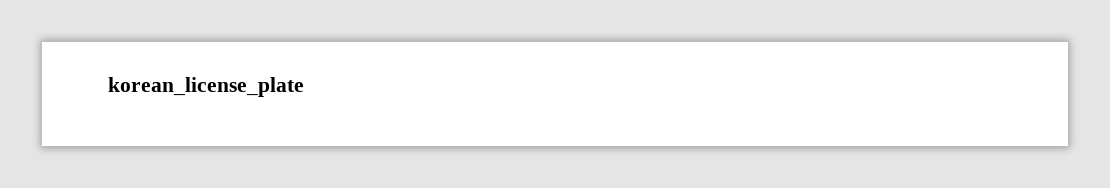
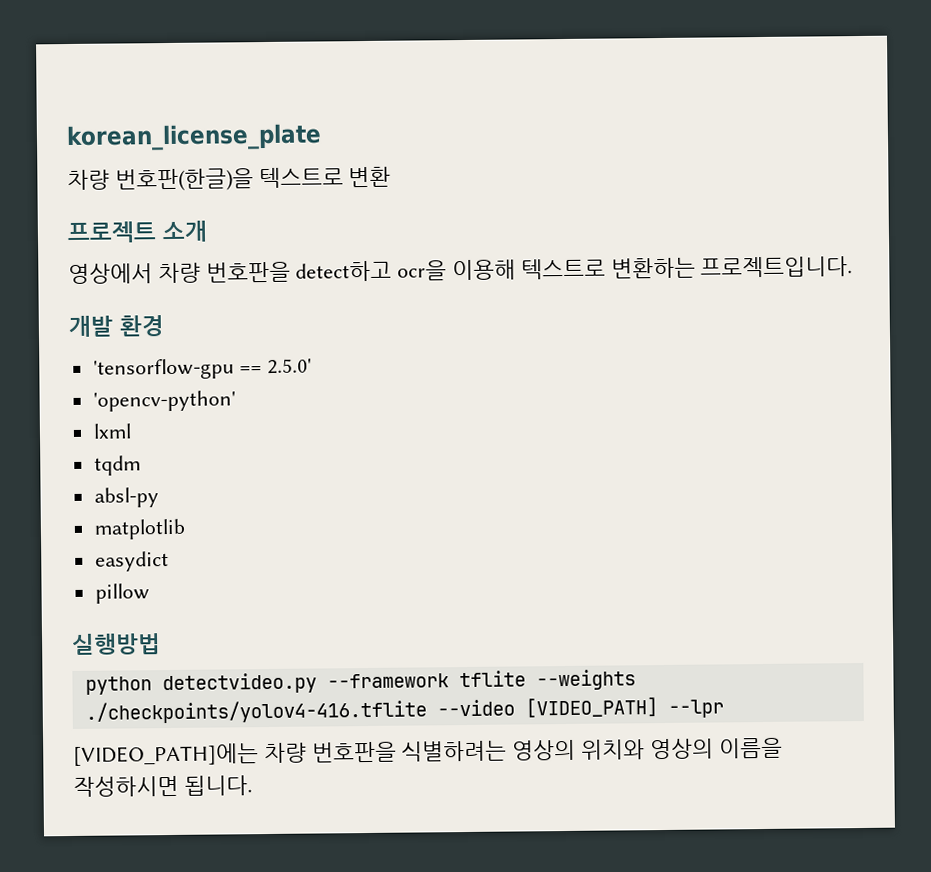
+ 차량 번호판(한글)을 텍스트로 변환
+ 프로젝트 소개
+ 영상에서 차량 번호판을 detect하고 ocr을 이용해 텍스트로 변환하는 프로젝트입니다.
+ 개발 환경
+ 'tensorflow-gpu == 2.5.0'
+ 'opencv-python'
+ lxml
+ tqdm
+ absl-py
+ matplotlib
+ easydict
+ pillow
+ 실행방법
+ python detectvideo.py --framework tflite --weights ./checkpoints/yolov4-416.tflite --video [VIDEO_PATH] --lpr
+ [VIDEO_PATH]에는 차량 번호판을 식별하려는 영상의 위치와 영상의 이름을 작성하시면 됩니다.

